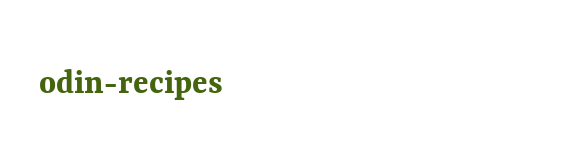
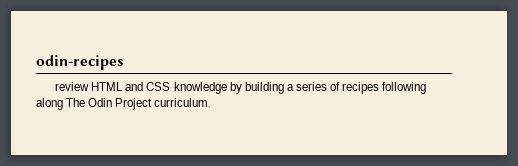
+ review HTML and CSS knowledge by building a series of recipes following along The Odin Project curriculum.

